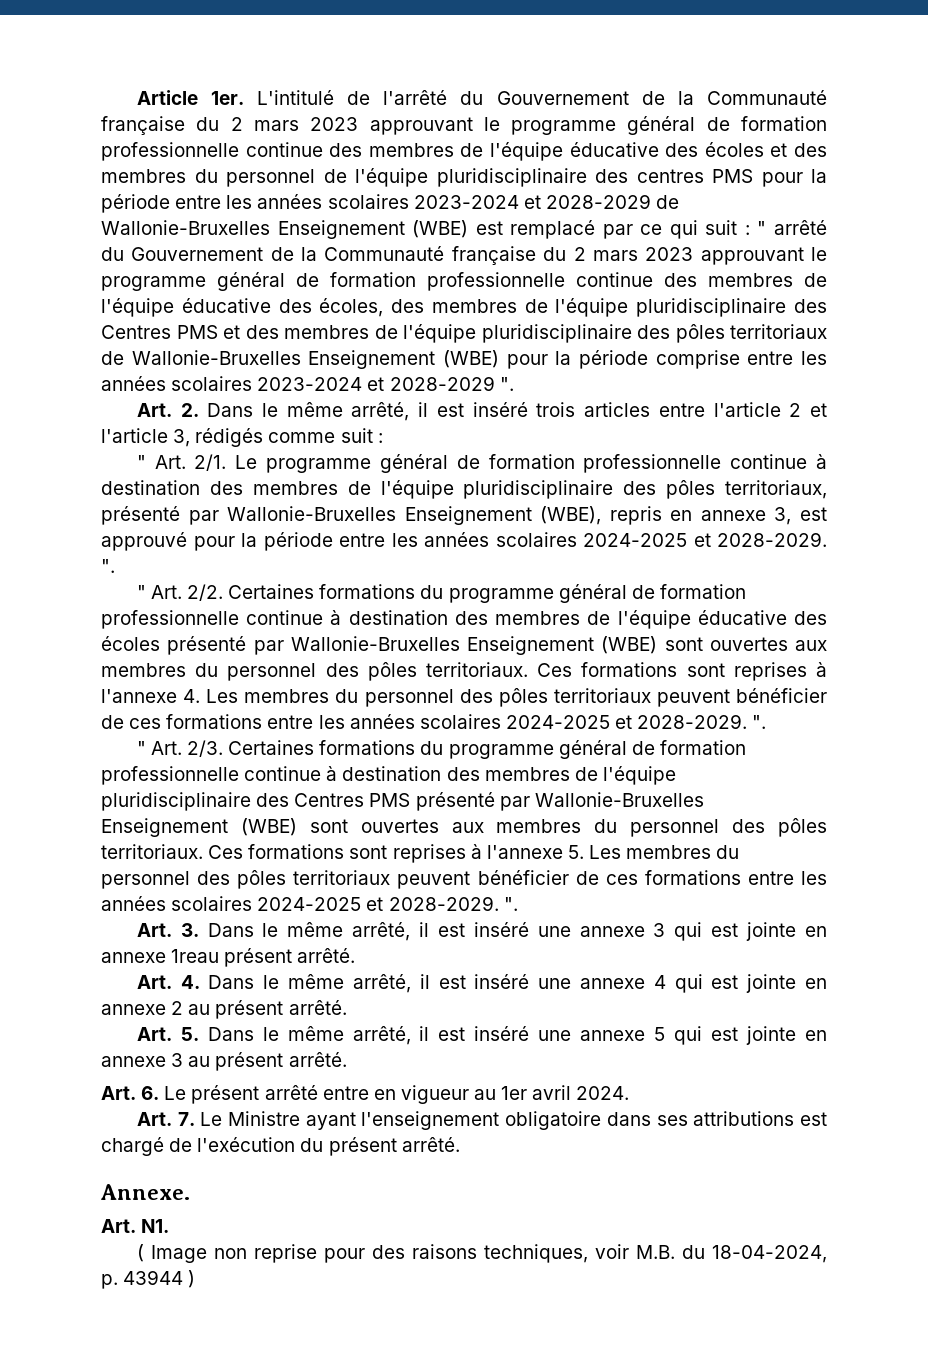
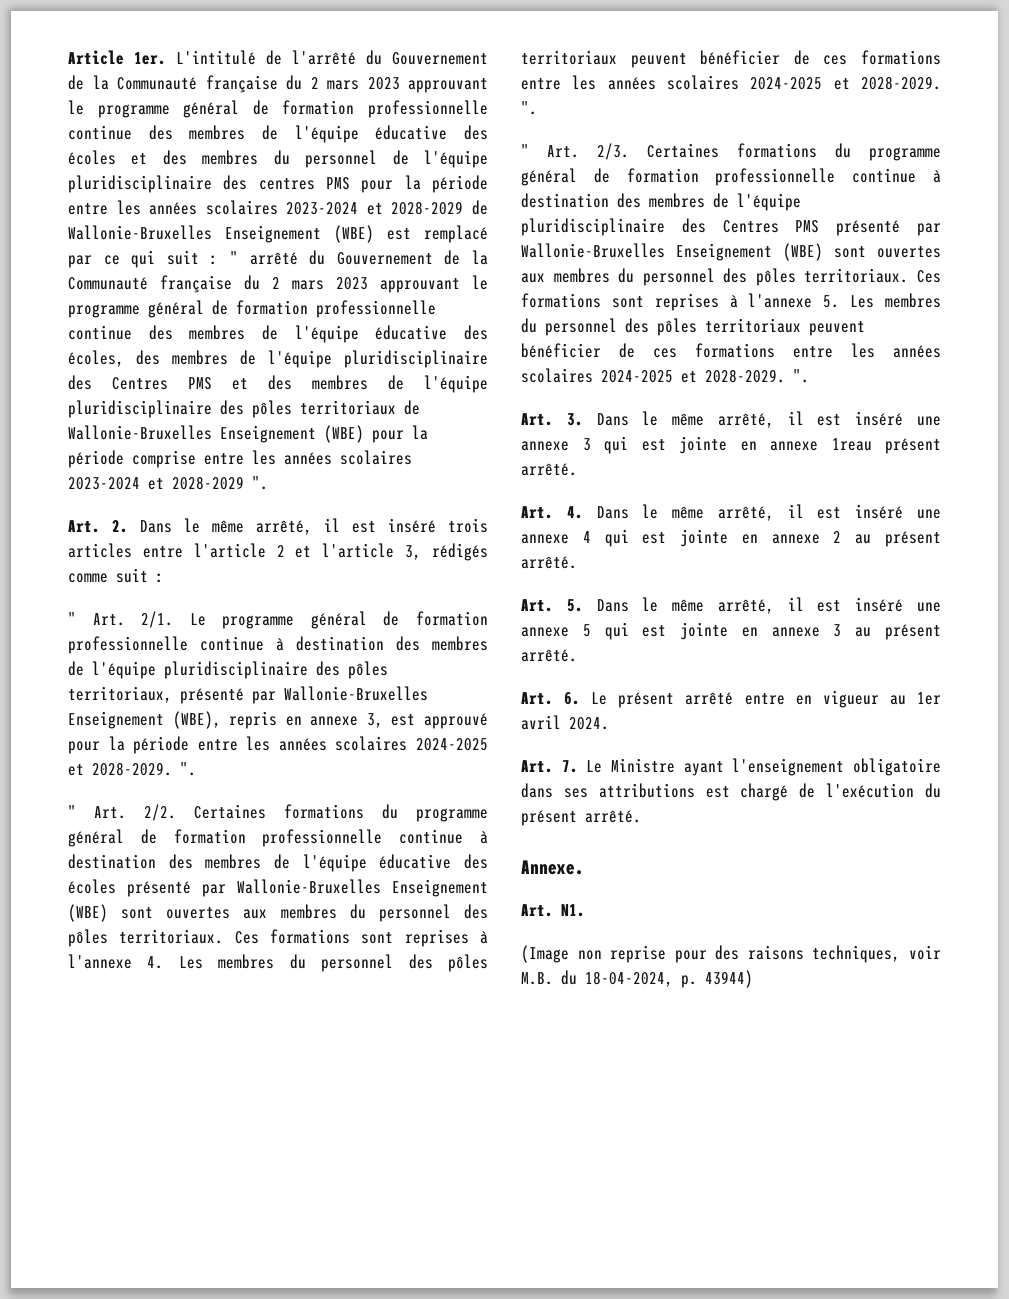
- ( Image non reprise pour des raisons techniques, voir M.B. du 18-04-2024, p. 43944 )
+ (Image non reprise pour des raisons techniques, voir M.B. du 18-04-2024, p. 43944)

